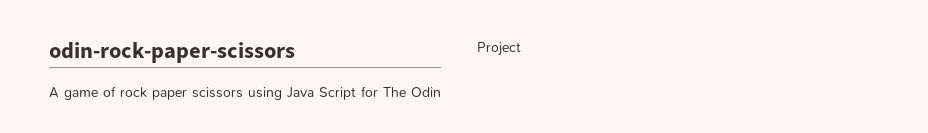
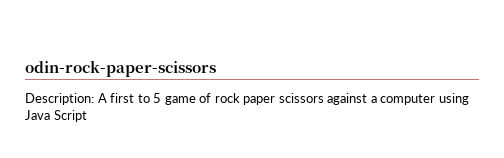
- A game of rock paper scissors using Java Script for The Odin Project
+ Description: A first to 5 game of rock paper scissors against a computer using Java Script

